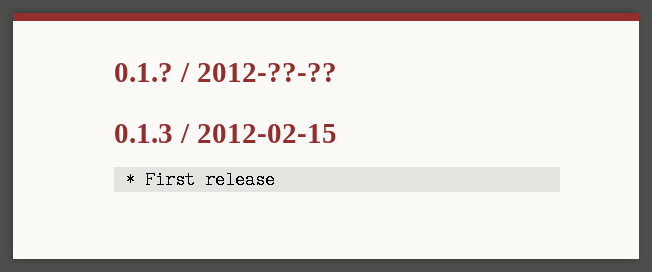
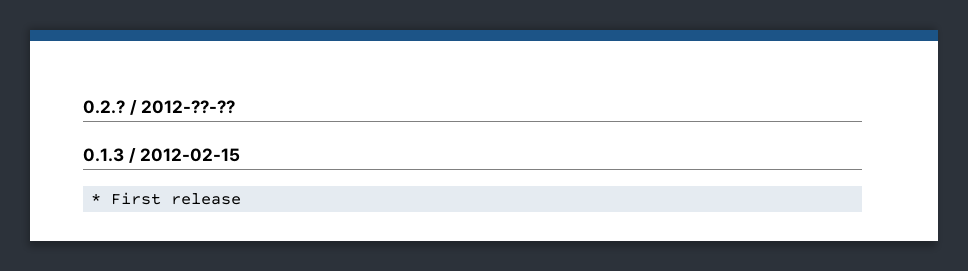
- 0.1.?
+ 0.2.?

